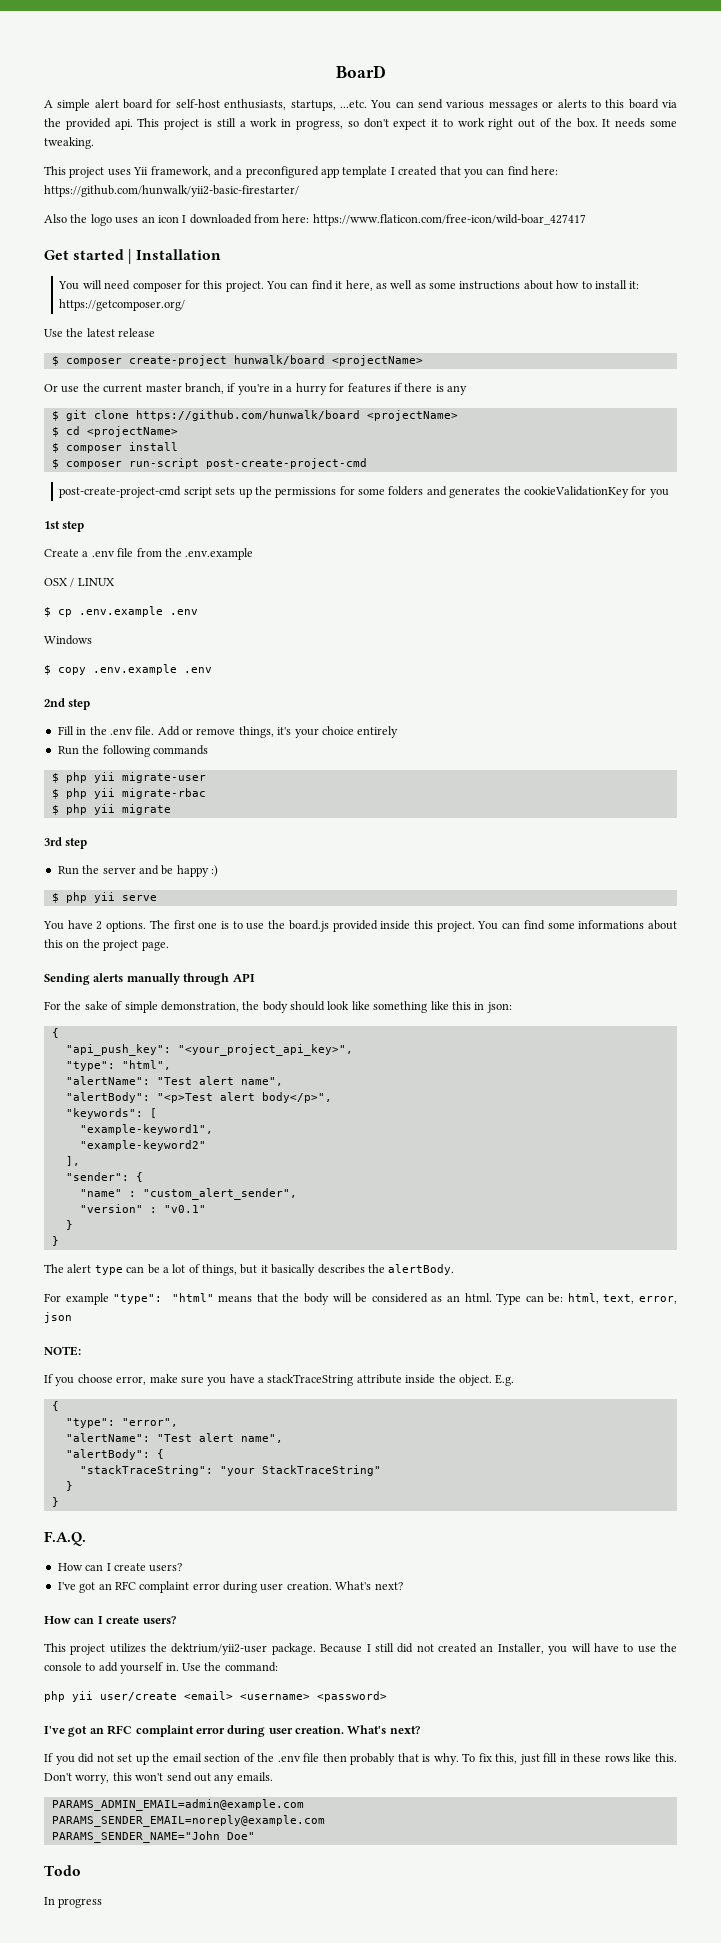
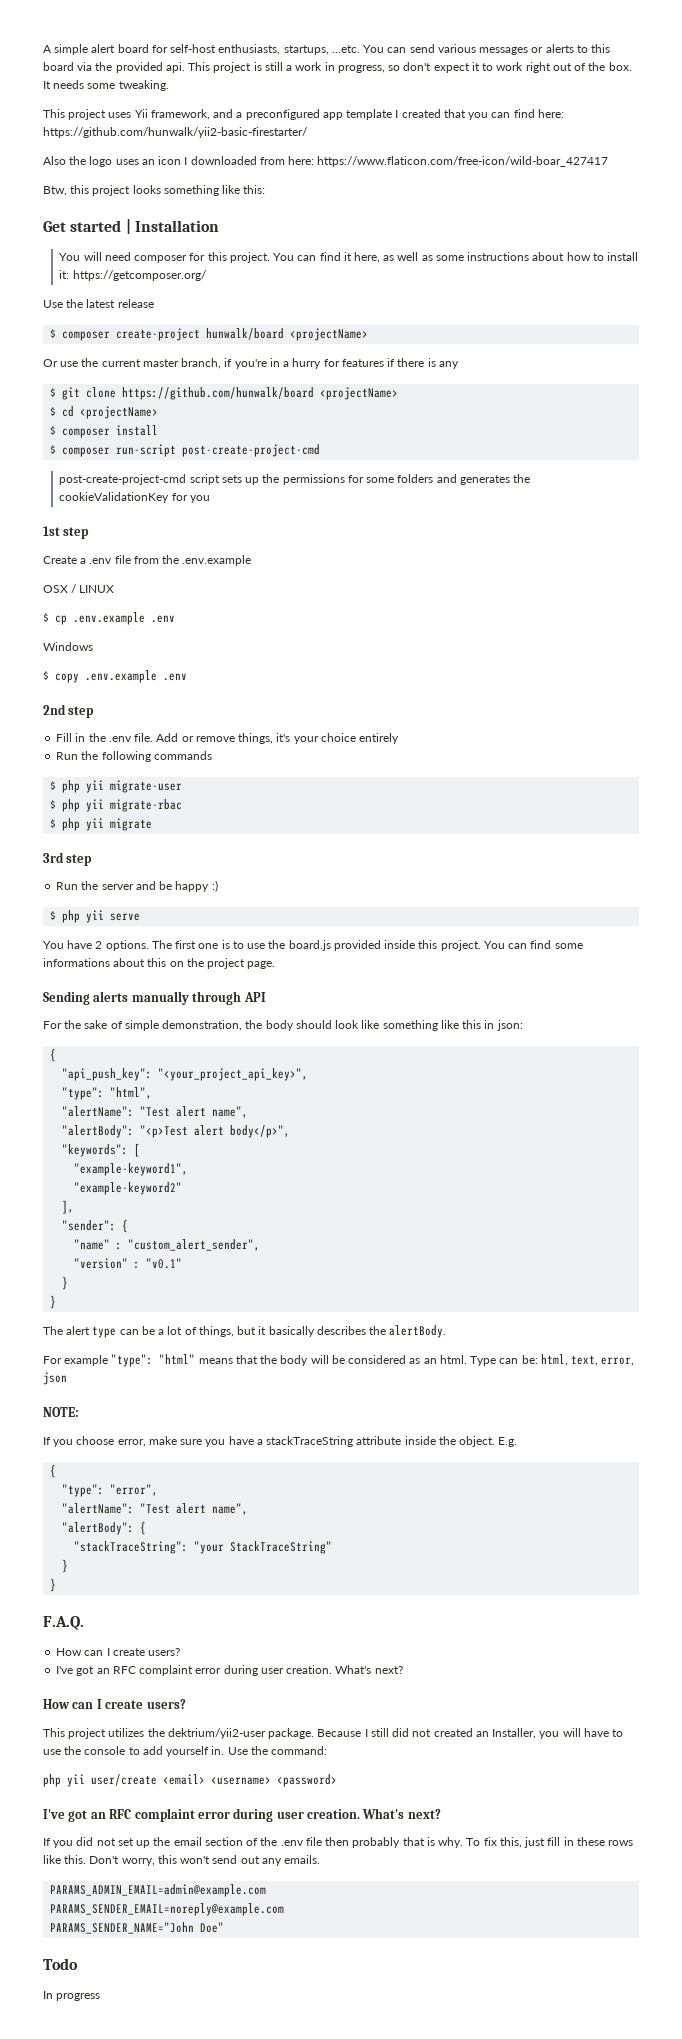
- BoarD
+ Btw, this project looks something like this:

